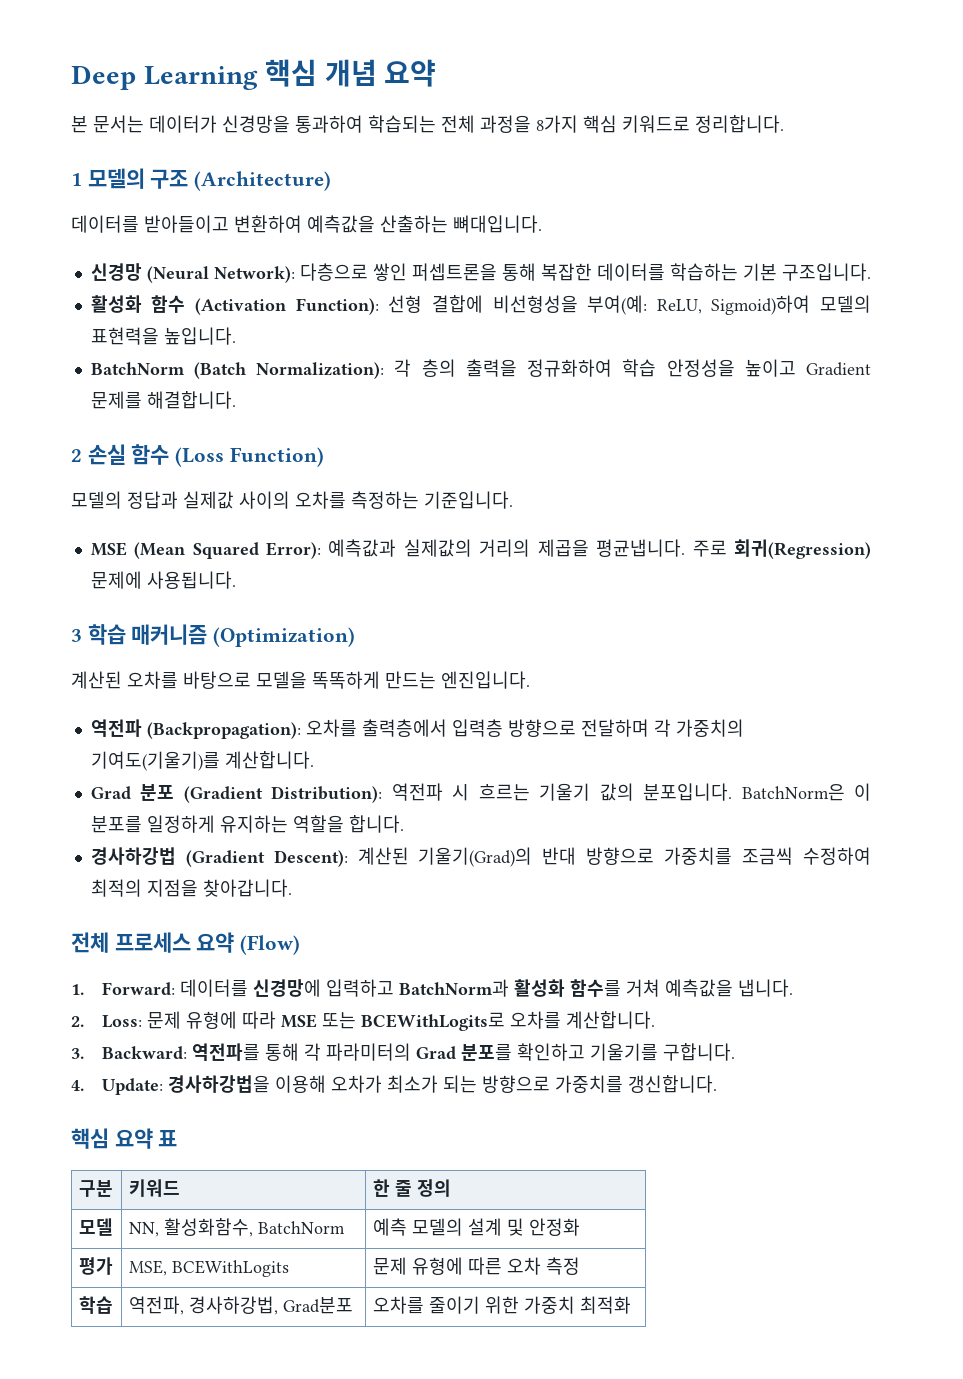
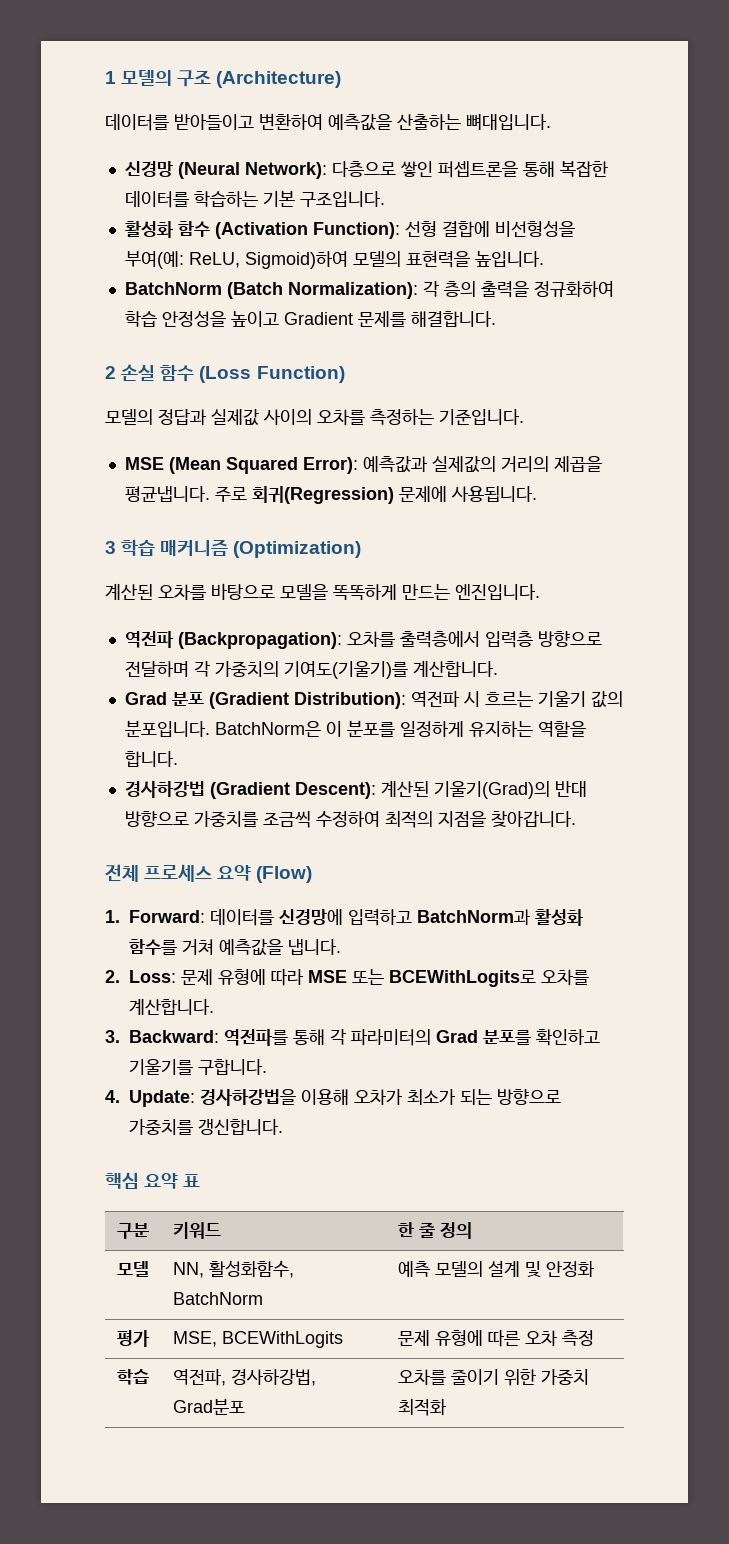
- Deep Learning 핵심 개념 요약
- 본 문서는 데이터가 신경망을 통과하여 학습되는 전체 과정을 8가지 핵심 키워드로 정리합니다.

